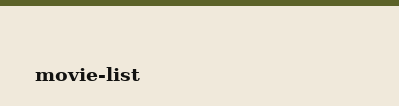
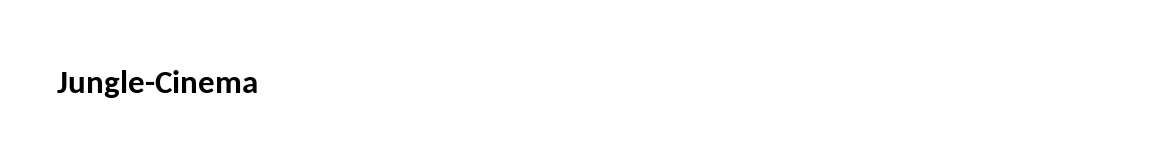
- movie-list
+ Jungle-Cinema

